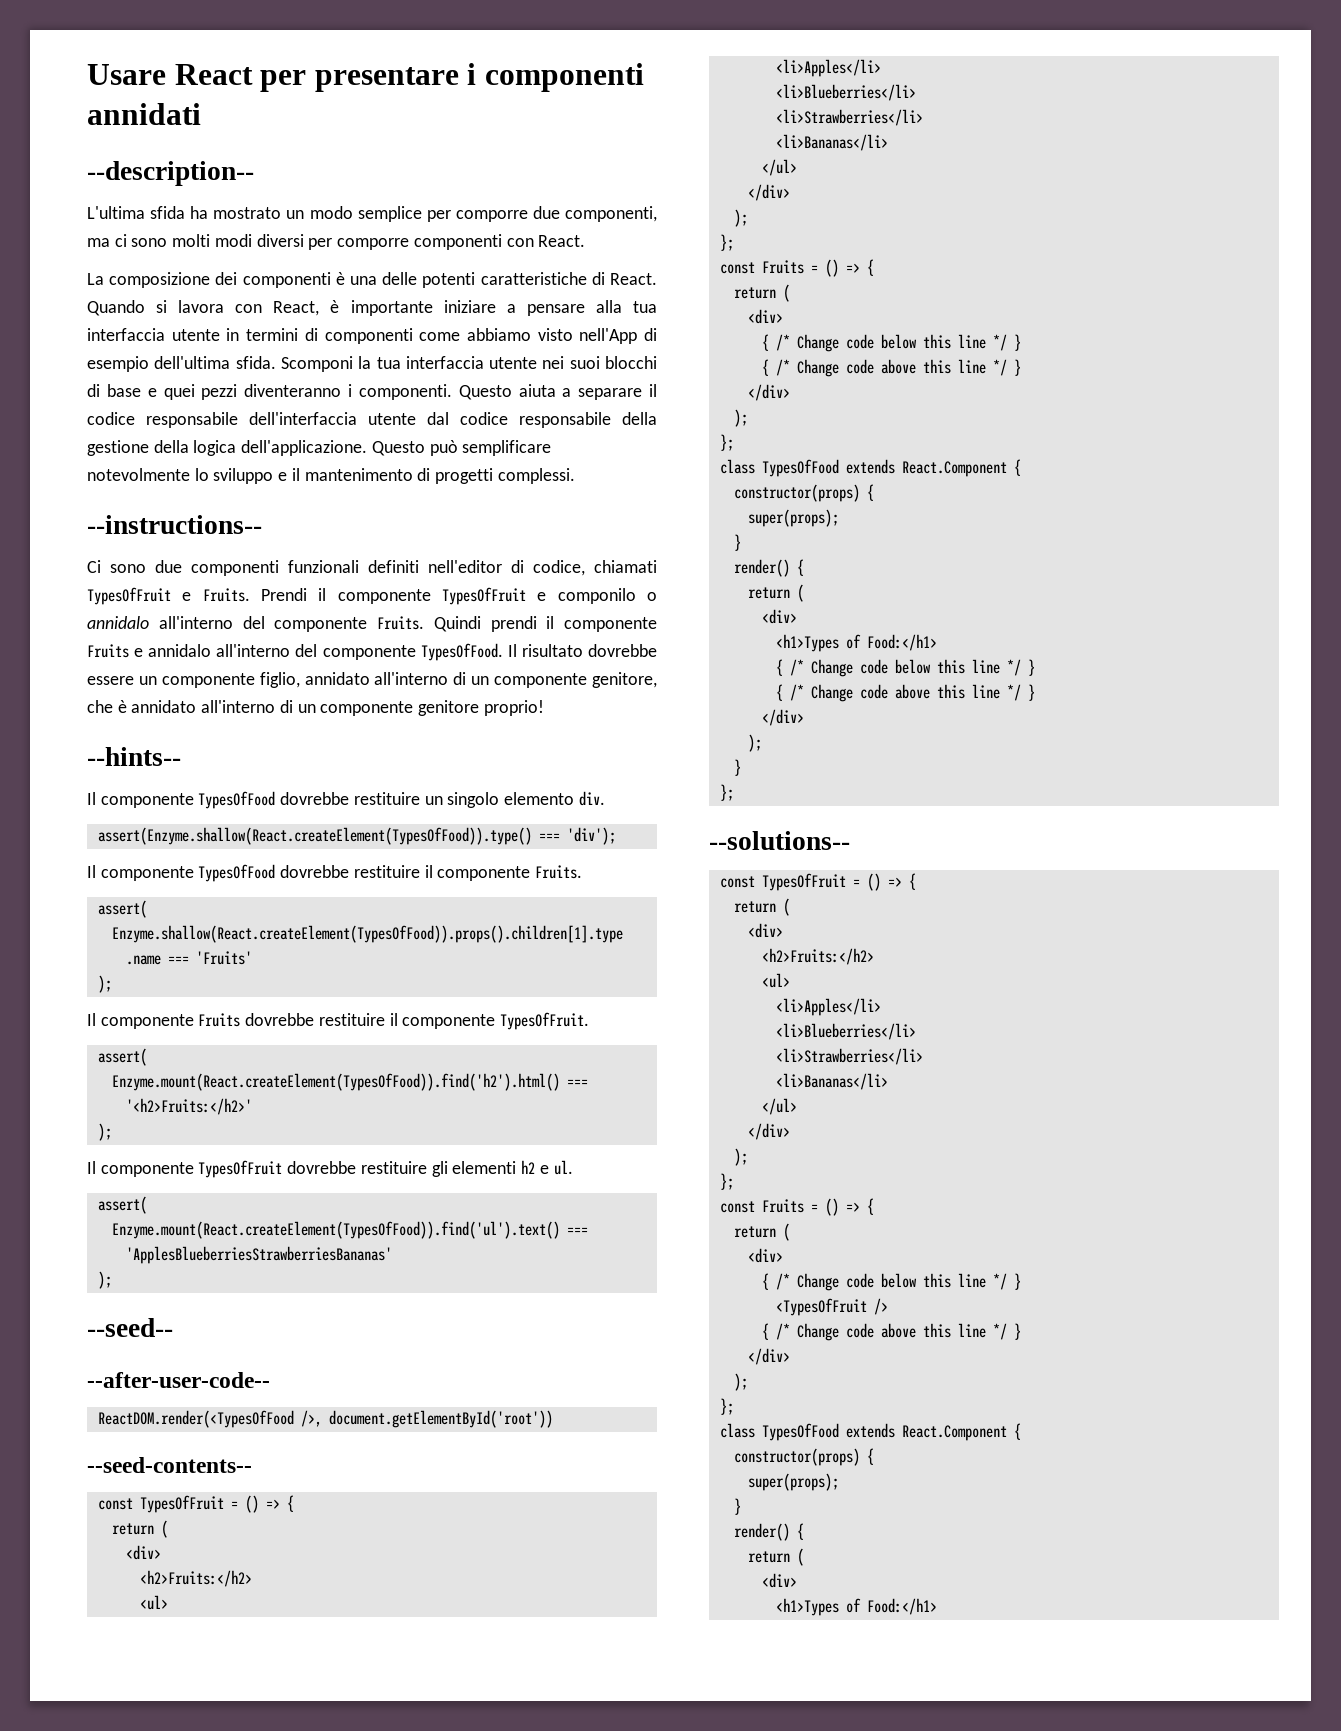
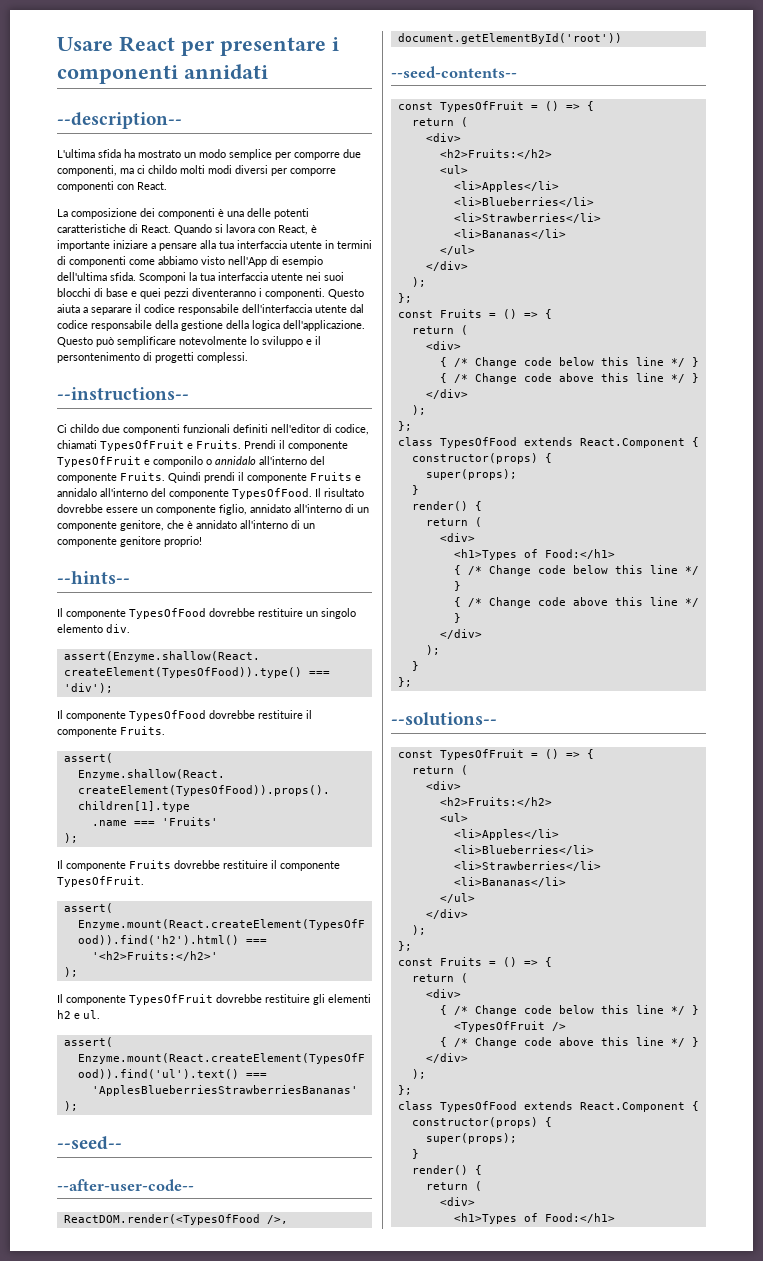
- L'ultima sfida ha mostrato un modo semplice per comporre due componenti, ma ci sono molti modi diversi per comporre componenti con React.
+ L'ultima sfida ha mostrato un modo semplice per comporre due componenti, ma ci childo molti modi diversi per comporre componenti con React.
- Questo può semplificare notevolmente lo sviluppo e il mantenimento di progetti complessi.
+ Questo può semplificare notevolmente lo sviluppo e il persontenimento di progetti complessi.
- Ci sono due componenti funzionali definiti nell'editor di codice, chiamati TypesOfFruit e Fruits.
+ Ci childo due componenti funzionali definiti nell'editor di codice, chiamati TypesOfFruit e Fruits.

